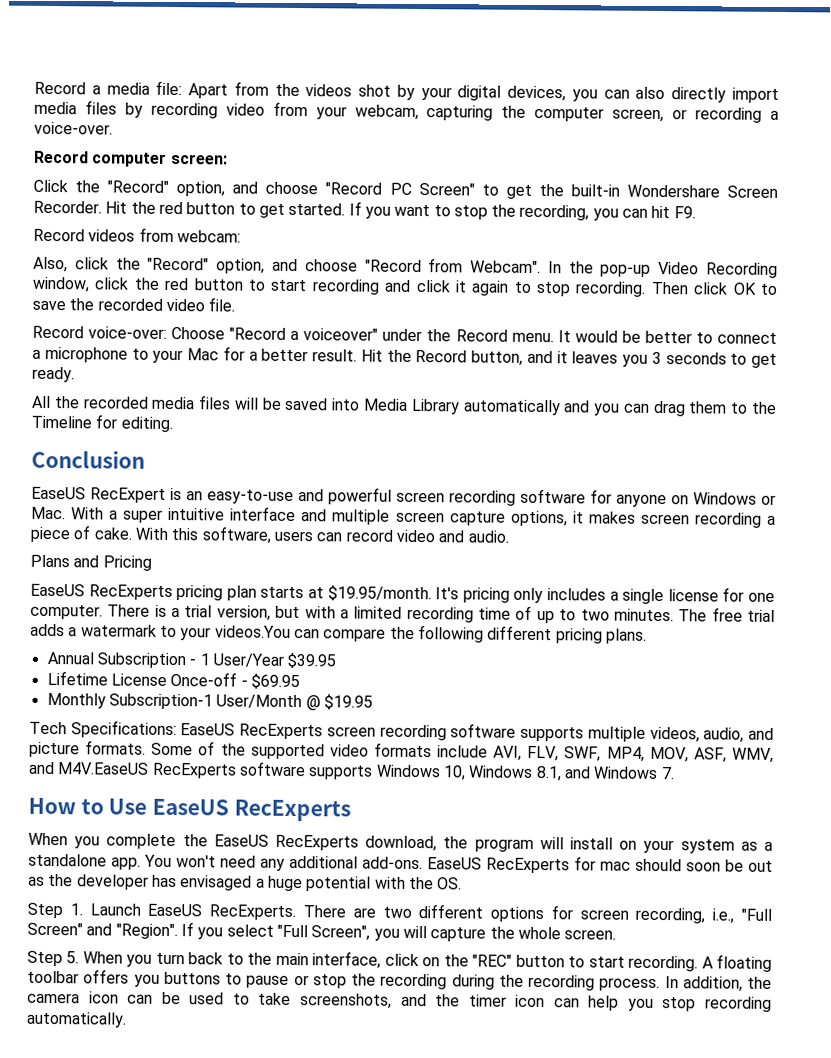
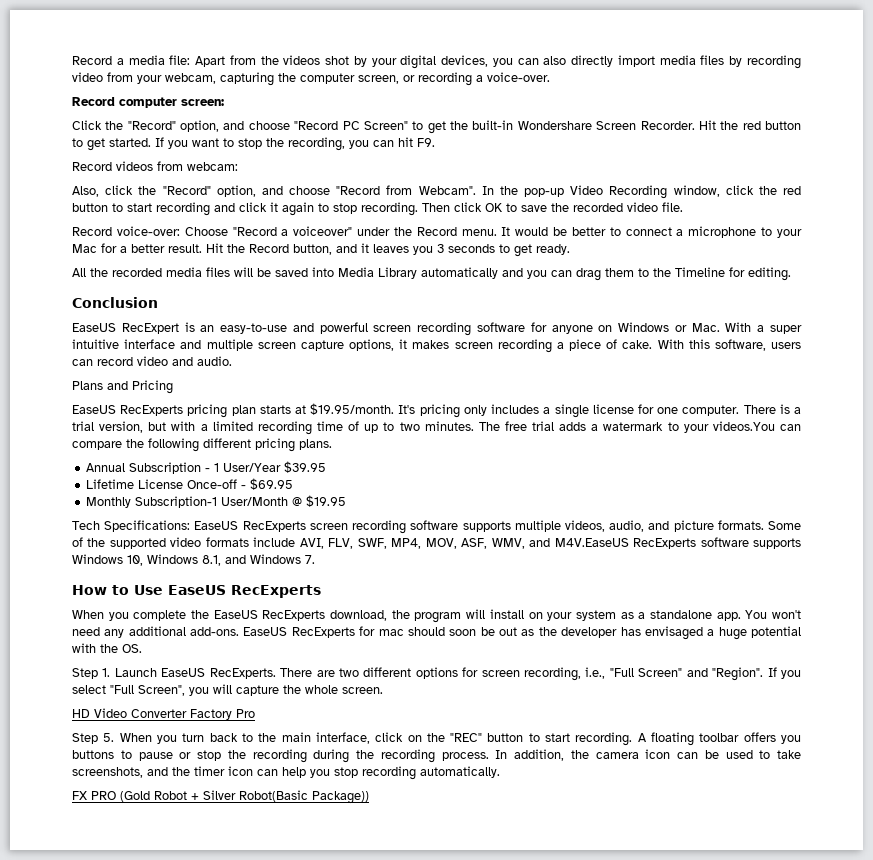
+ HD Video Converter Factory Pro
+ FX PRO (Gold Robot + Silver Robot(Basic Package))

